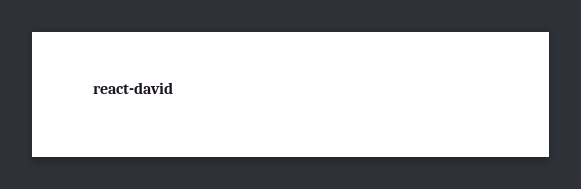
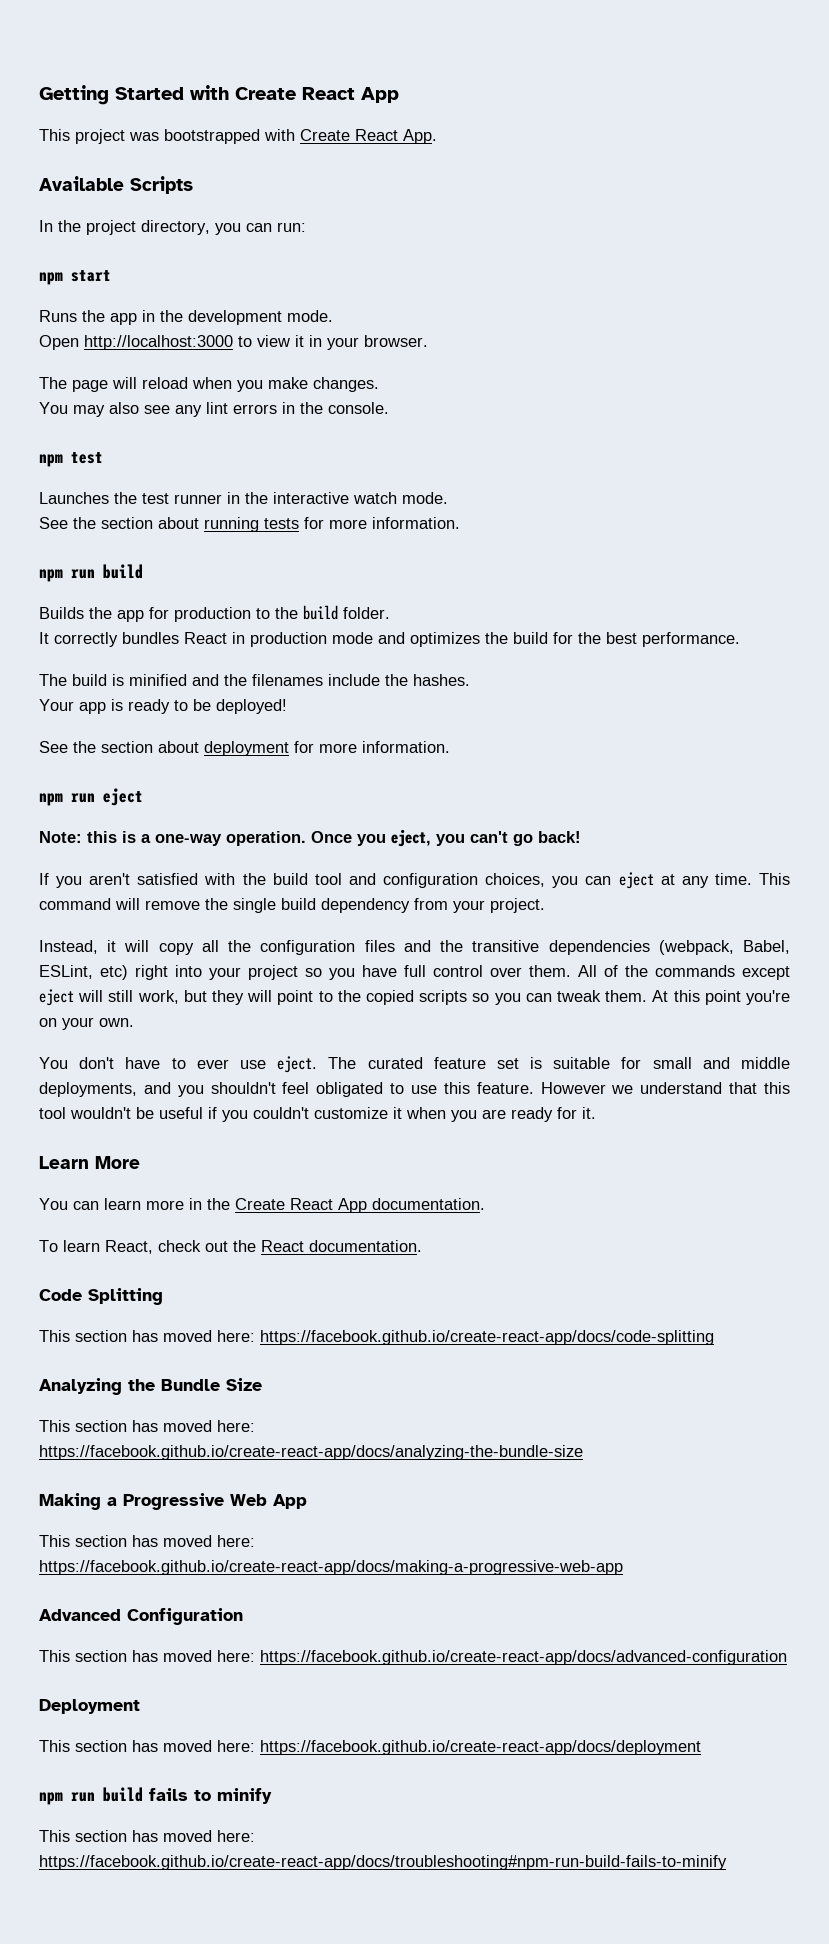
- react-david
+ Getting Started with Create React App
+ This project was bootstrapped with Create React App.
+ Available Scripts
+ In the project directory, you can run:
+ npm start
+ Runs the app in the development mode.
+ Open http://localhost:3000 to view it in your browser.
+ The page will reload when you make changes.
+ You may also see any lint errors in the console.
+ npm test
+ Launches the test runner in the interactive watch mode.
+ See the section about running tests for more information.
+ npm run build
+ Builds the app for production to the build folder.
+ It correctly bundles React in production mode and optimizes the build for the best performance.
+ The build is minified and the filenames include the hashes.
+ Your app is ready to be deployed!
+ See the section about deployment for more information.
+ npm run eject
+ Note: this is a one-way operation. Once you eject, you can't go back!
+ If you aren't satisfied with the build tool and configuration choices, you can eject at any time. This command will remove the single build dependency from your project.
+ Instead, it will copy all the configuration files and the transitive dependencies (webpack, Babel, ESLint, etc) right into your project so you have full control over them. All of the commands except eject will still work, but they will point to the copied scripts so you can tweak them. At this point you're on your own.
+ You don't have to ever use eject. The curated feature set is suitable for small and middle deployments, and you shouldn't feel obligated to use this feature. However we understand that this tool wouldn't be useful if you couldn't customize it when you are ready for it.
+ Learn More
+ You can learn more in the Create React App documentation.
+ To learn React, check out the React documentation.
+ Code Splitting
+ This section has moved here: https://facebook.github.io/create-react-app/docs/code-splitting
+ Analyzing the Bundle Size
+ This section has moved here: https://facebook.github.io/create-react-app/docs/analyzing-the-bundle-size
+ Making a Progressive Web App
+ This section has moved here: https://facebook.github.io/create-react-app/docs/making-a-progressive-web-app
+ Advanced Configuration
+ This section has moved here: https://facebook.github.io/create-react-app/docs/advanced-configuration
+ Deployment
+ This section has moved here: https://facebook.github.io/create-react-app/docs/deployment
+ npm run build fails to minify
+ This section has moved here: https://facebook.github.io/create-react-app/docs/troubleshooting#npm-run-build-fails-to-minify

